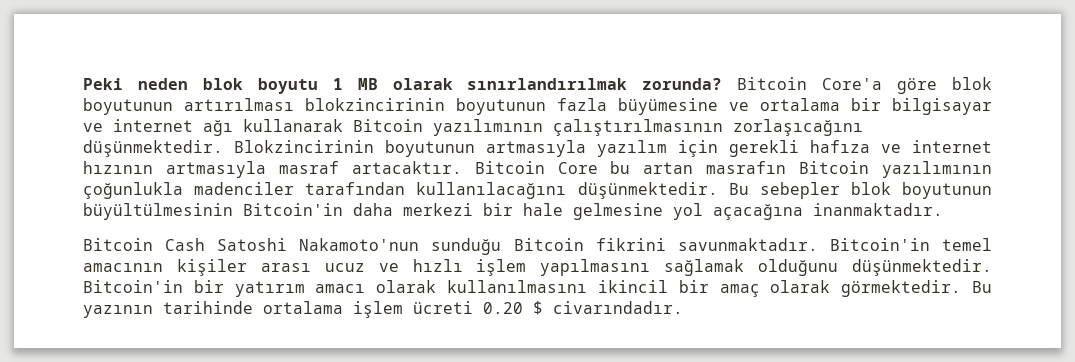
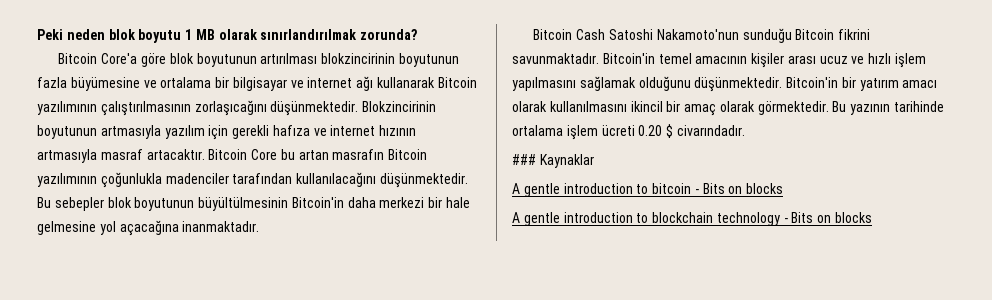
- Peki neden blok boyutu 1 MB olarak sınırlandırılmak zorunda? Bitcoin Core'a göre blok boyutunun artırılması blokzincirinin boyutunun fazla büyümesine ve ortalama bir bilgisayar ve internet ağı kullanarak Bitcoin yazılımının çalıştırılmasının zorlaşıcağını düşünmektedir.
+ Peki neden blok boyutu 1 MB olarak sınırlandırılmak zorunda?
+ Bitcoin Core'a göre blok boyutunun artırılması blokzincirinin boyutunun fazla büyümesine ve ortalama bir bilgisayar ve internet ağı kullanarak Bitcoin yazılımının çalıştırılmasının zorlaşıcağını düşünmektedir.
+ ### Kaynaklar
+ A gentle introduction to bitcoin - Bits on blocks
+ A gentle introduction to blockchain technology - Bits on blocks

